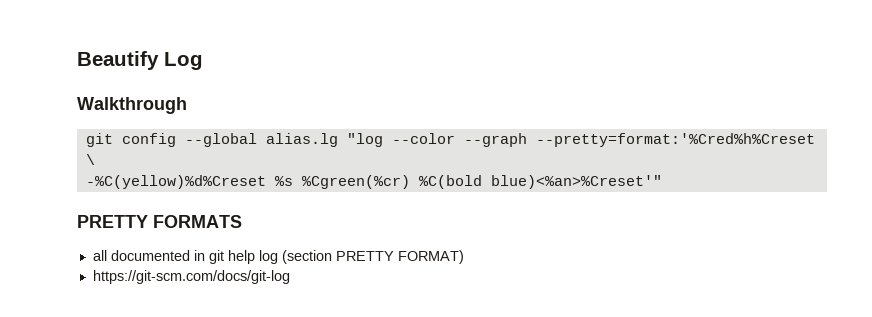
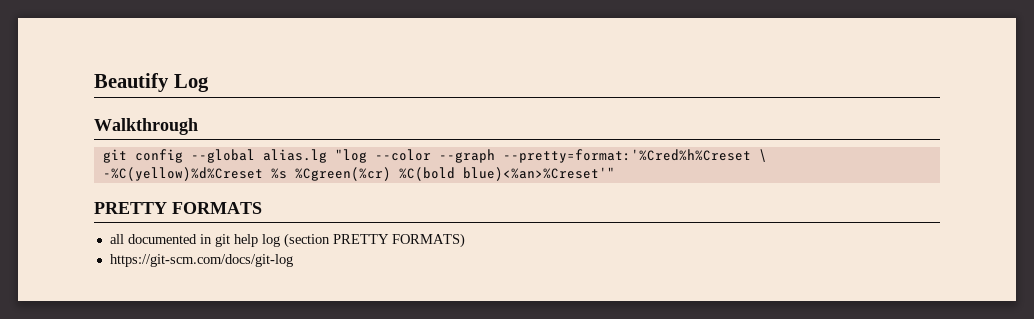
- all documented in git help log (section PRETTY FORMAT)
+ all documented in git help log (section PRETTY FORMATS)

